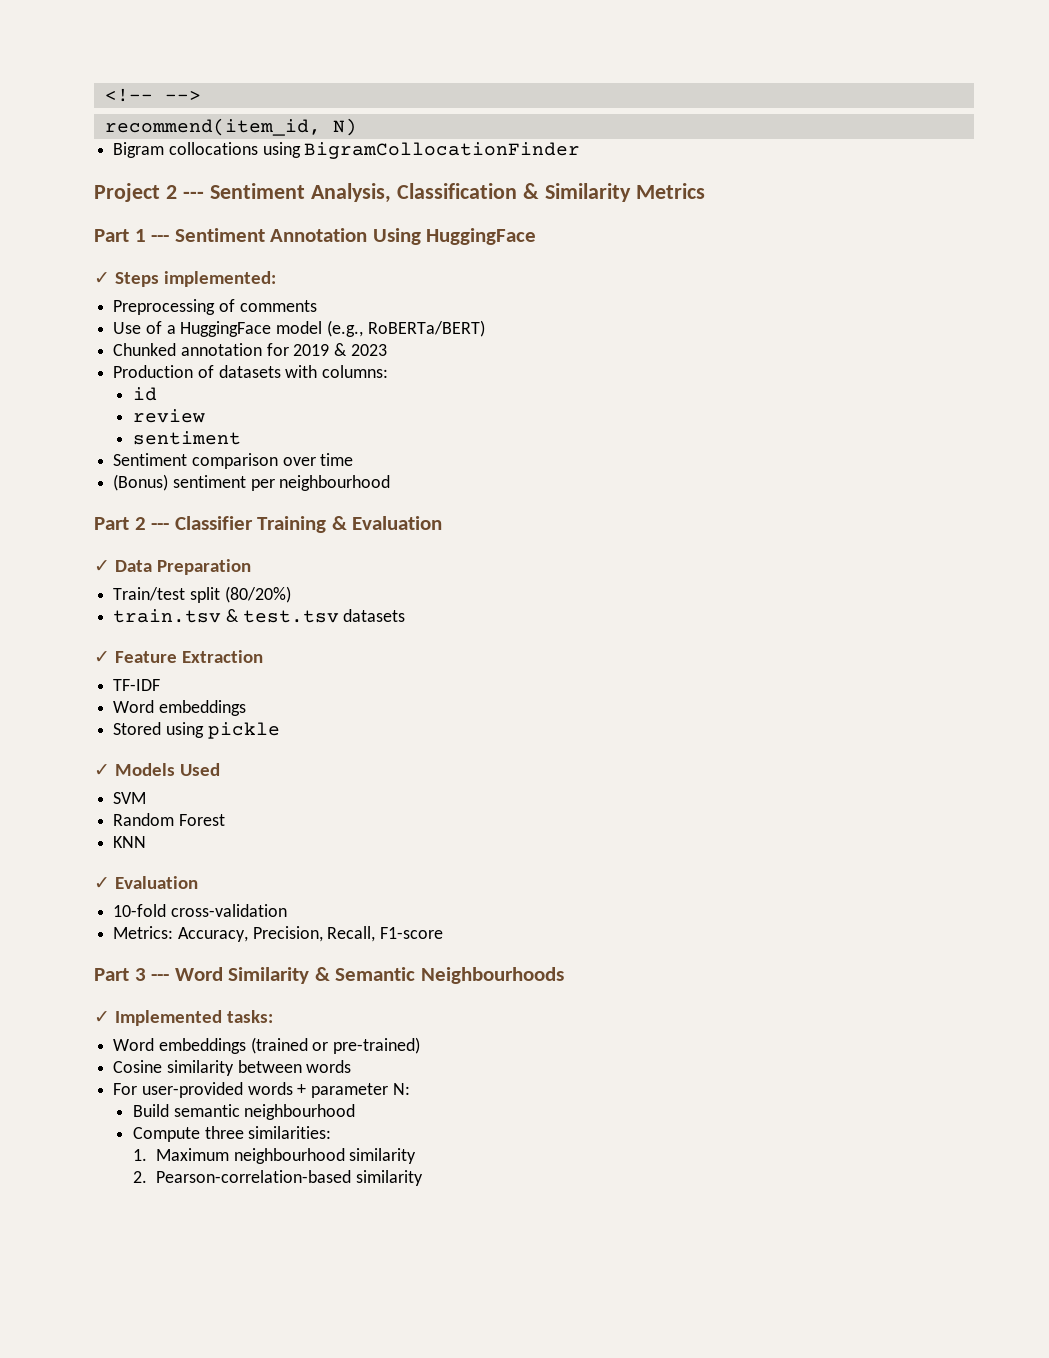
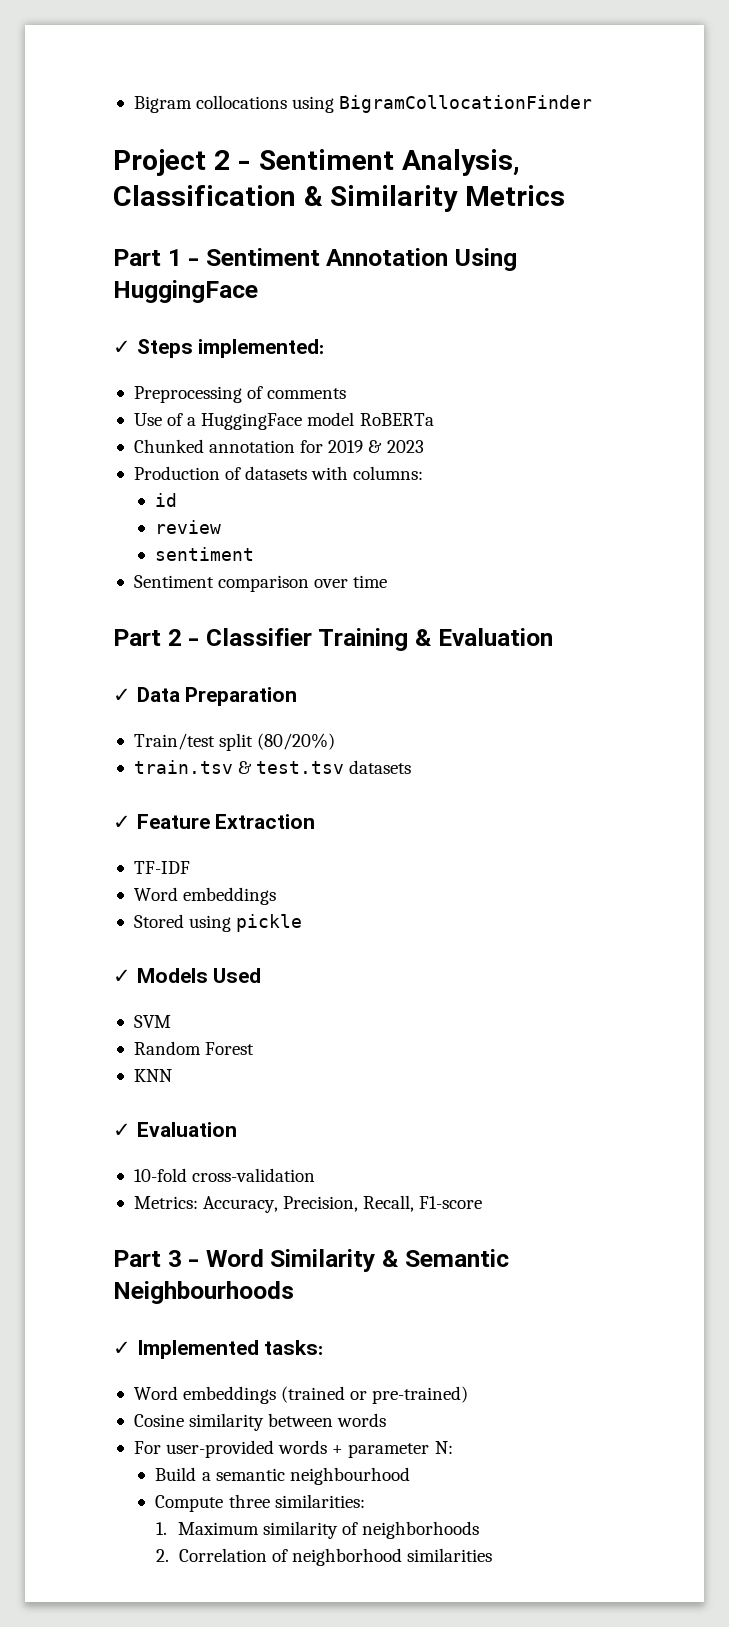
- <!-- -->
- recommend(item_id, N)
- Project 2 --- Sentiment Analysis, Classification & Similarity Metrics
+ Project 2 - Sentiment Analysis, Classification & Similarity Metrics
- Part 1 --- Sentiment Annotation Using HuggingFace
+ Part 1 - Sentiment Annotation Using HuggingFace
- Use of a HuggingFace model (e.g., RoBERTa/BERT)
+ Use of a HuggingFace model RoBERTa
- (Bonus) sentiment per neighbourhood
- Part 2 --- Classifier Training & Evaluation
+ Part 2 - Classifier Training & Evaluation
- Part 3 --- Word Similarity & Semantic Neighbourhoods
+ Part 3 - Word Similarity & Semantic Neighbourhoods
- Build semantic neighbourhood
+ Build a semantic neighbourhood
- 1. Maximum neighbourhood similarity
+ 1. Maximum similarity of neighborhoods
- 2. Pearson-correlation-based similarity
+ 2. Correlation of neighborhood similarities

